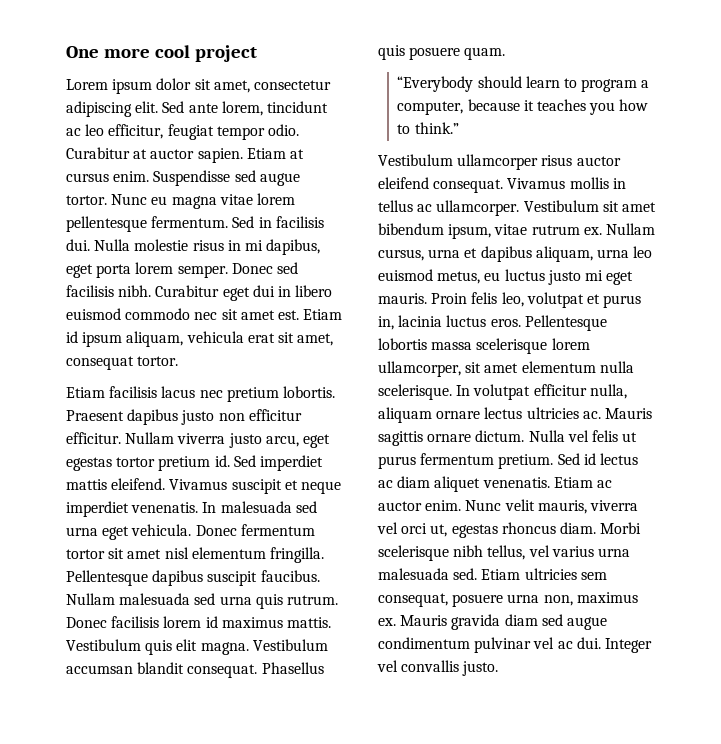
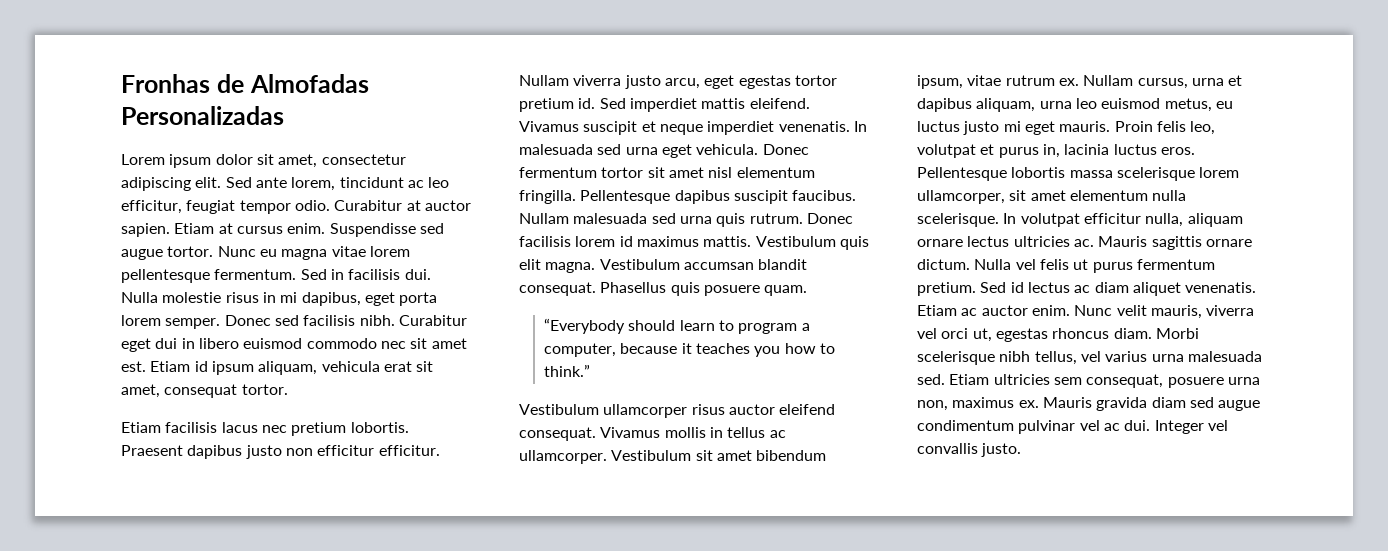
- One more cool project
+ Fronhas de Almofadas Personalizadas

